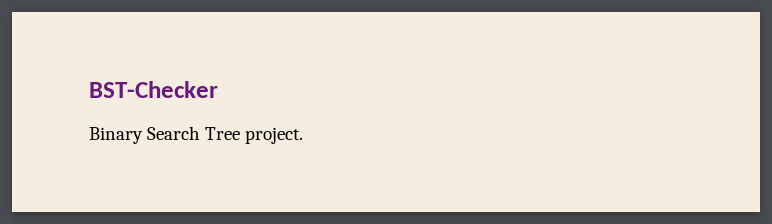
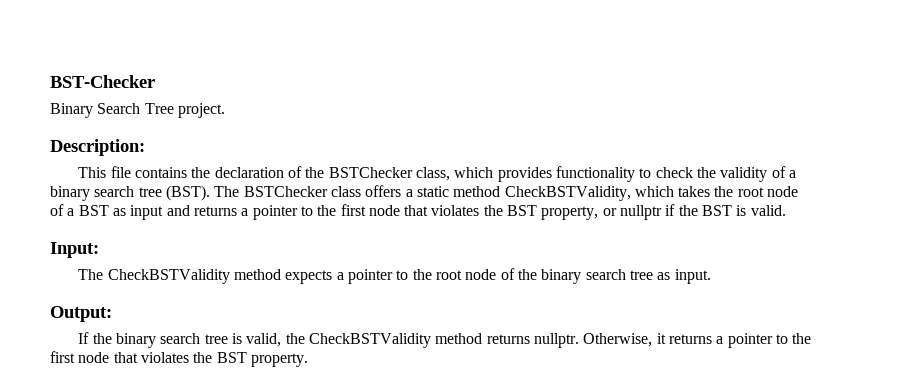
+ Description:
+ This file contains the declaration of the BSTChecker class, which provides functionality to check the validity of a binary search tree (BST). The BSTChecker class offers a static method CheckBSTValidity, which takes the root node of a BST as input and returns a pointer to the first node that violates the BST property, or nullptr if the BST is valid.
+ Input:
+ The CheckBSTValidity method expects a pointer to the root node of the binary search tree as input.
+ Output:
+ If the binary search tree is valid, the CheckBSTValidity method returns nullptr. Otherwise, it returns a pointer to the first node that violates the BST property.

